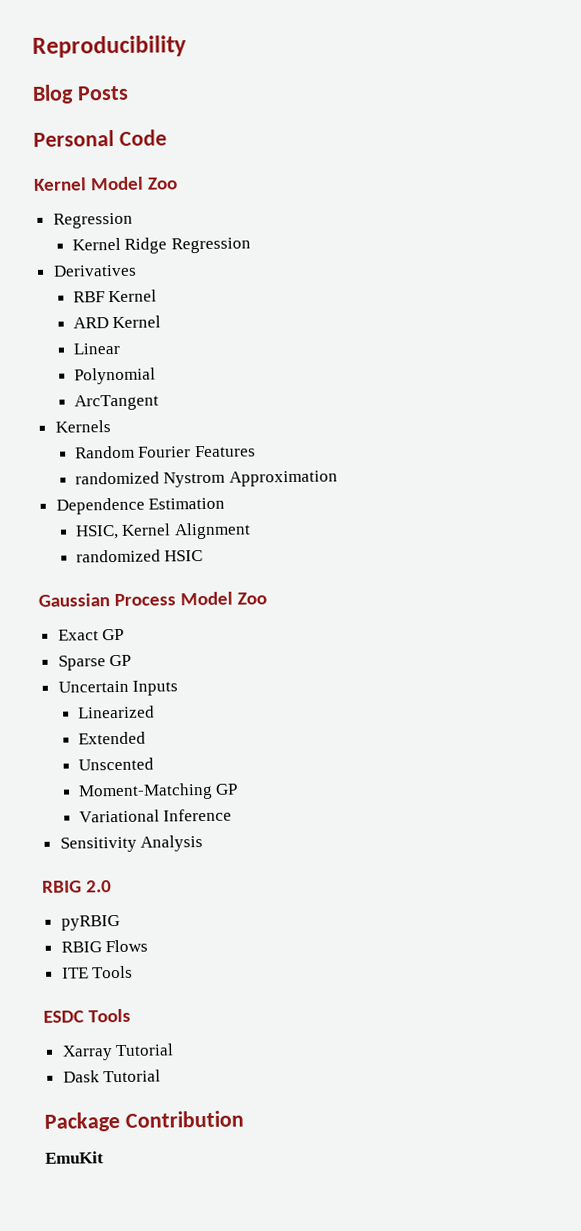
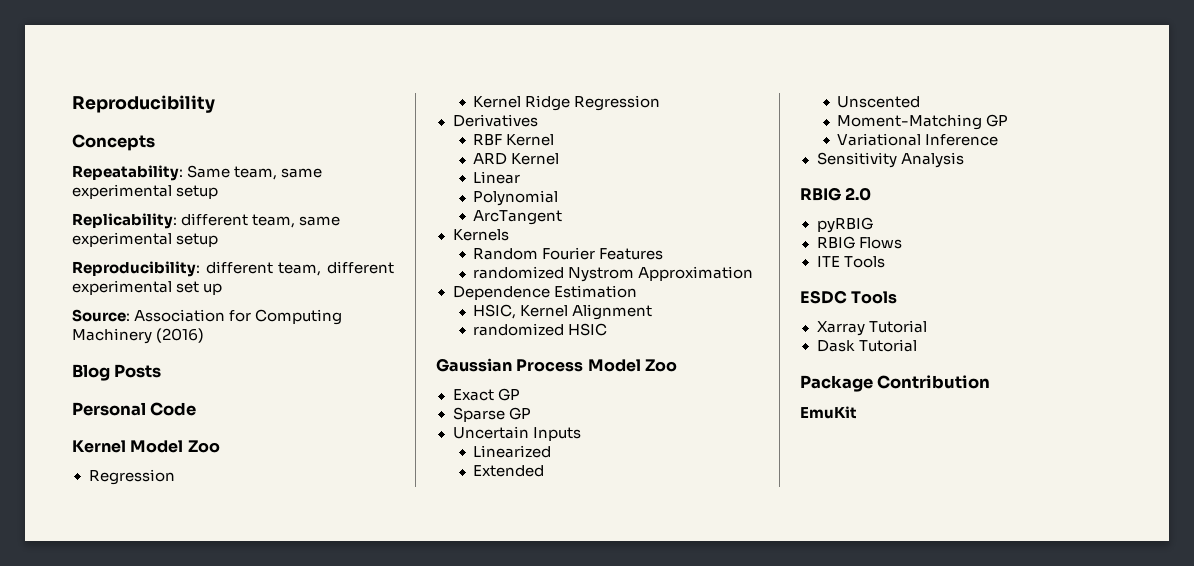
+ Concepts
+ Repeatability: Same team, same experimental setup
+ Replicability: different team, same experimental setup
+ Reproducibility: different team, different experimental set up
+ Source: Association for Computing Machinery (2016)

